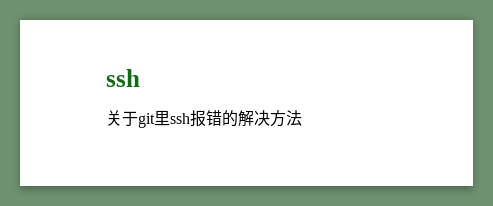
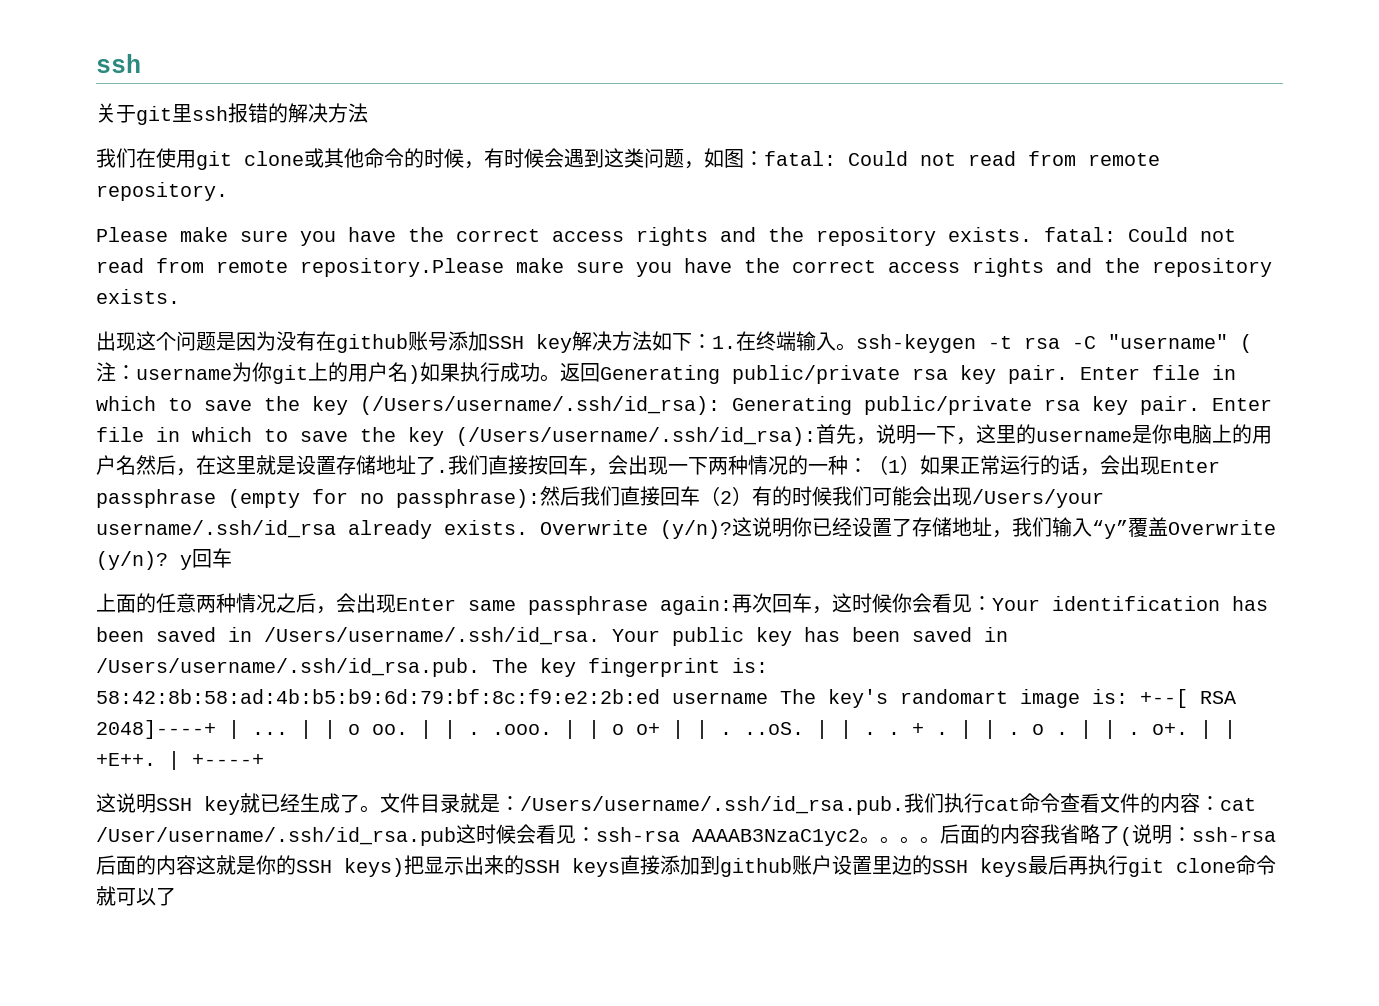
+ 我们在使用git clone或其他命令的时候，有时候会遇到这类问题，如图：fatal: Could not read from remote repository.
+ Please make sure you have the correct access rights and the repository exists. fatal: Could not read from remote repository.Please make sure you have the correct access rights and the repository exists.
+ 出现这个问题是因为没有在github账号添加SSH key解决方法如下：1.在终端输入。ssh-keygen -t rsa -C "username" (注：username为你git上的用户名)如果执行成功。返回Generating public/private rsa key pair. Enter file in which to save the key (/Users/username/.ssh/id_rsa): Generating public/private rsa key pair. Enter file in which to save the key (/Users/username/.ssh/id_rsa):首先，说明一下，这里的username是你电脑上的用户名然后，在这里就是设置存储地址了.我们直接按回车，会出现一下两种情况的一种：（1）如果正常运行的话，会出现Enter passphrase (empty for no passphrase):然后我们直接回车（2）有的时候我们可能会出现/Users/your username/.ssh/id_rsa already exists. Overwrite (y/n)?这说明你已经设置了存储地址，我们输入“y”覆盖Overwrite (y/n)? y回车
+ 上面的任意两种情况之后，会出现Enter same passphrase again:再次回车，这时候你会看见：Your identification has been saved in /Users/username/.ssh/id_rsa. Your public key has been saved in /Users/username/.ssh/id_rsa.pub. The key fingerprint is: 58:42:8b:58:ad:4b:b5:b9:6d:79:bf:8c:f9:e2:2b:ed username The key's randomart image is: +--[ RSA 2048]----+ | ... | | o oo. | | . .ooo. | | o o+ | | . ..oS. | | . . + . | | . o . | | . o+. | | +E++. | +----+
+ 这说明SSH key就已经生成了。文件目录就是：/Users/username/.ssh/id_rsa.pub.我们执行cat命令查看文件的内容：cat /User/username/.ssh/id_rsa.pub这时候会看见：ssh-rsa AAAAB3NzaC1yc2。。。。后面的内容我省略了(说明：ssh-rsa后面的内容这就是你的SSH keys)把显示出来的SSH keys直接添加到github账户设置里边的SSH keys最后再执行git clone命令就可以了

